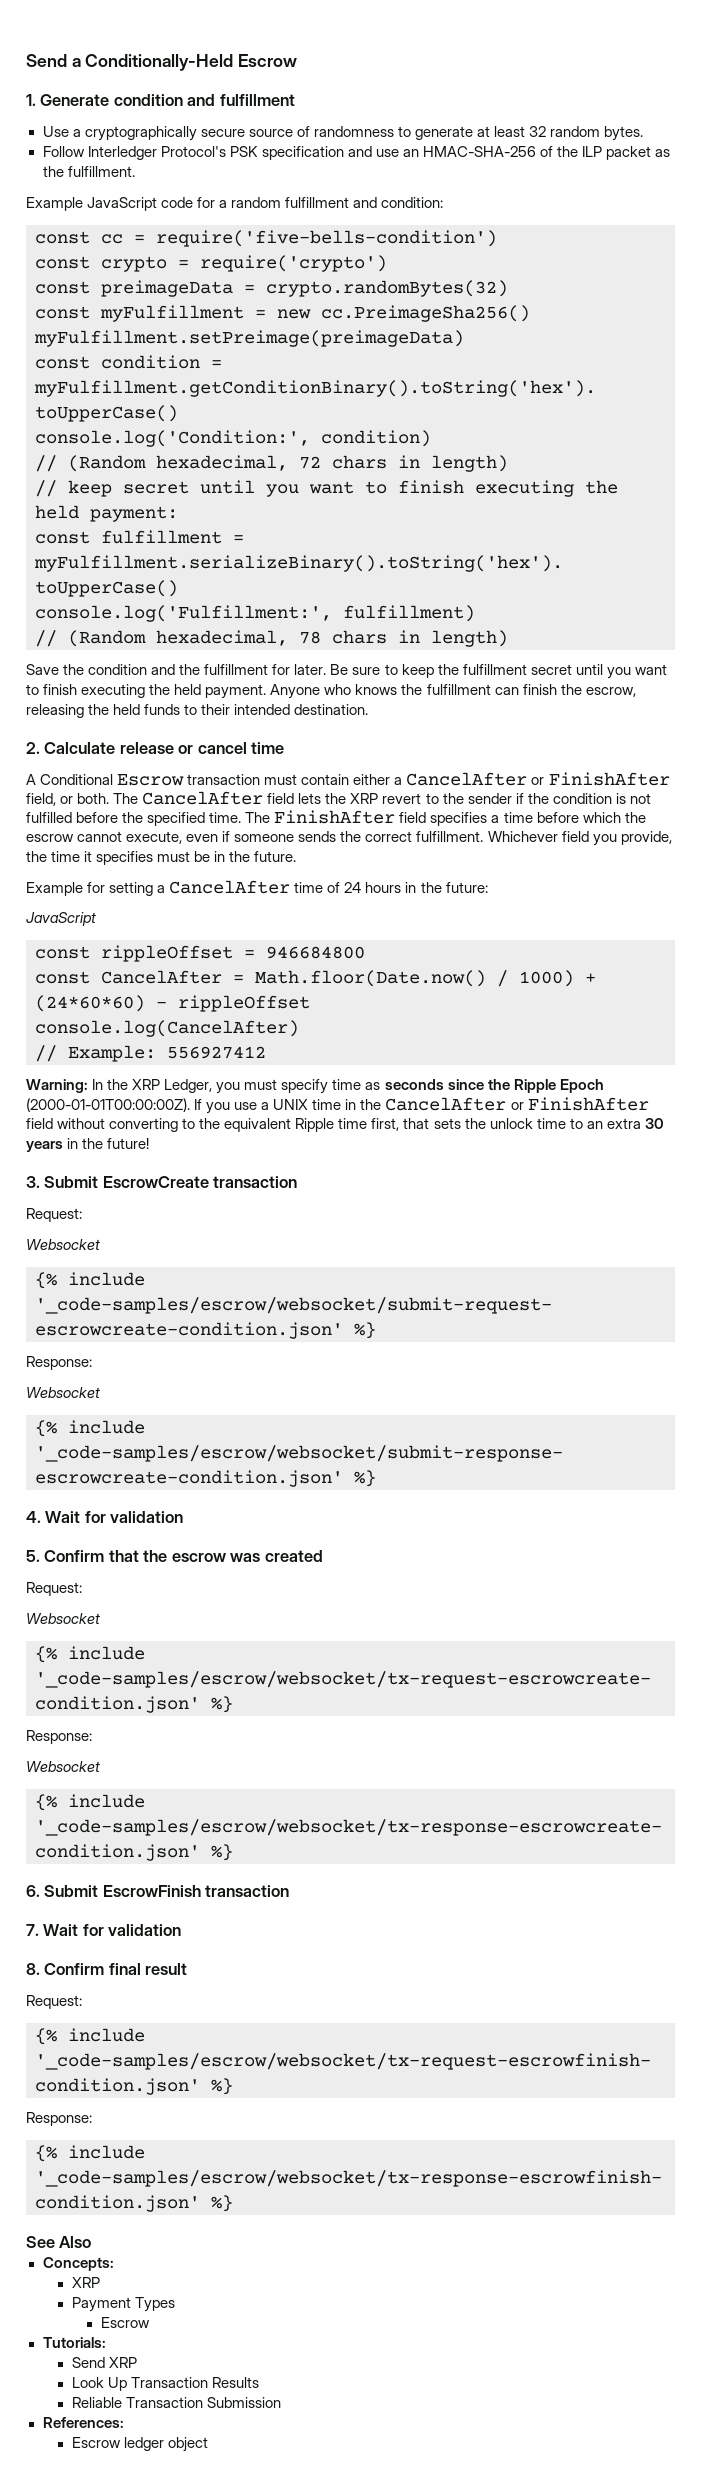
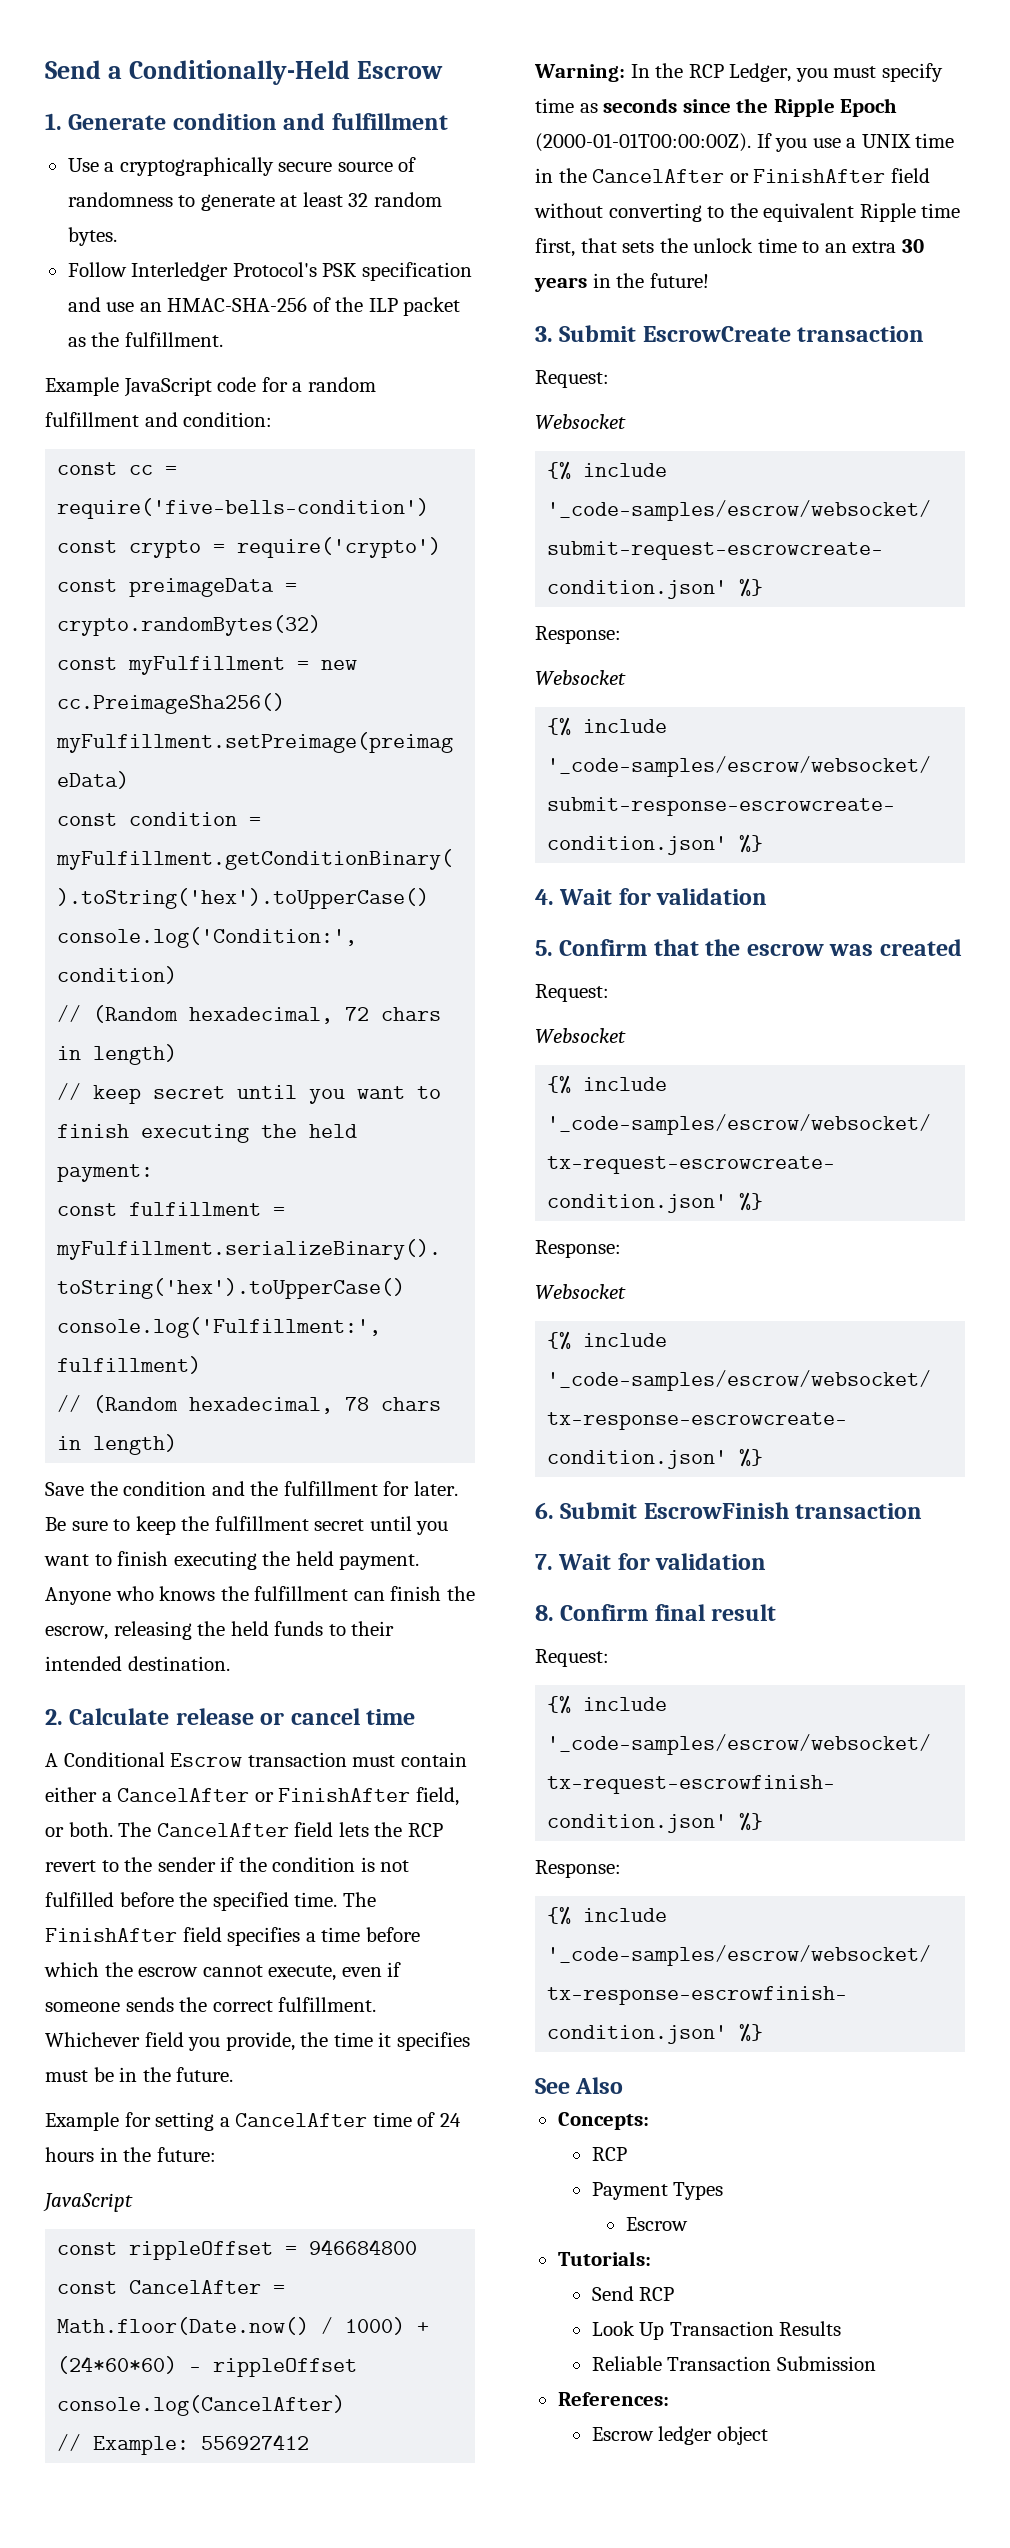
- The CancelAfter field lets the XRP revert to the sender if the condition is not fulfilled before the specified time.
+ The CancelAfter field lets the RCP revert to the sender if the condition is not fulfilled before the specified time.
- Warning: In the XRP Ledger, you must specify time as seconds since the Ripple Epoch (2000-01-01T00:00:00Z).
+ Warning: In the RCP Ledger, you must specify time as seconds since the Ripple Epoch (2000-01-01T00:00:00Z).
  Concepts:
- XRP
+ RCP
- Send XRP
+ Send RCP

